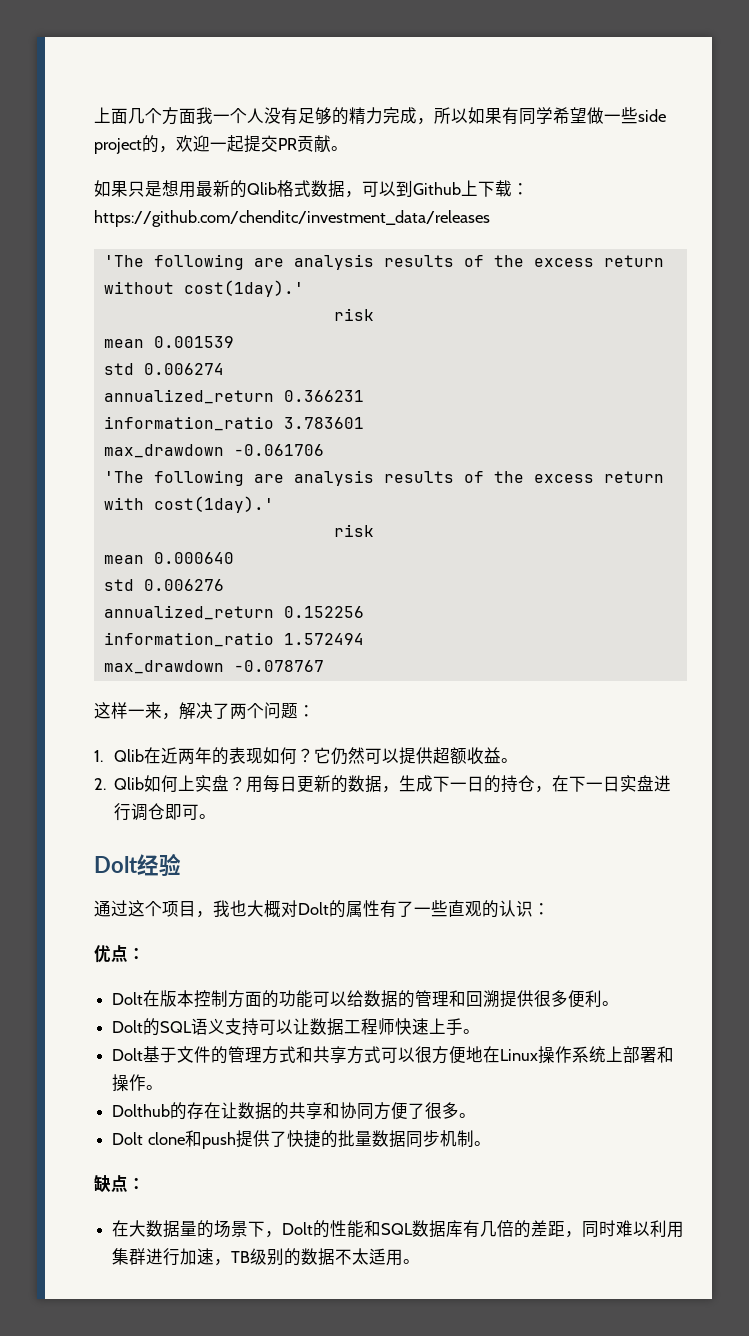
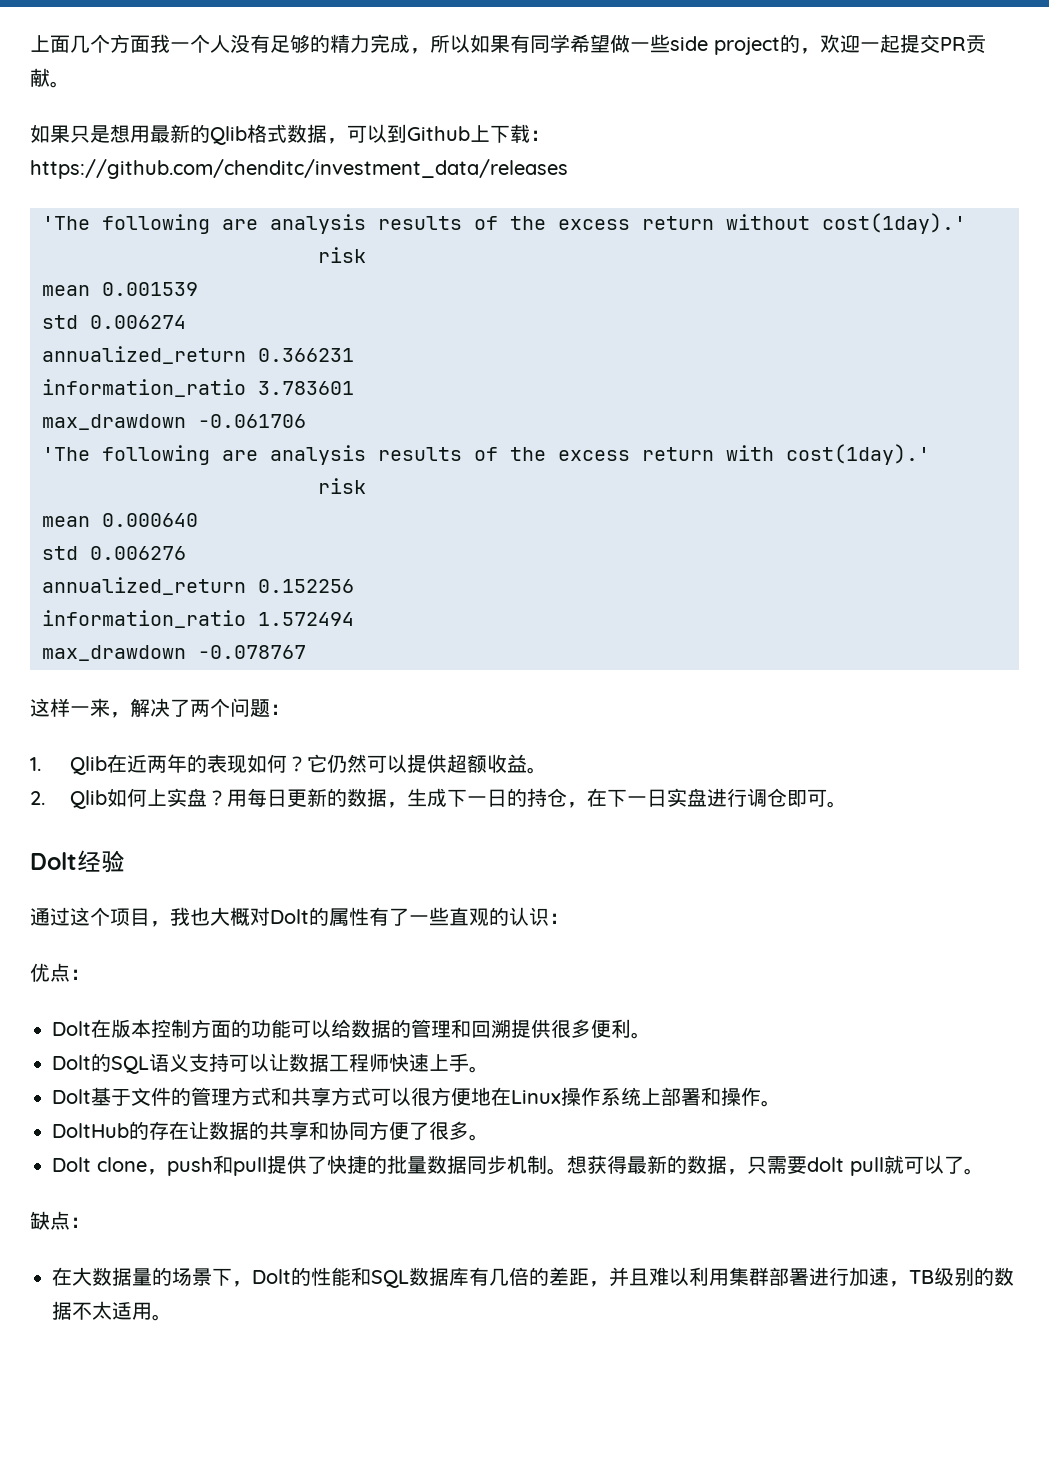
- Dolthub的存在让数据的共享和协同方便了很多。
+ DoltHub的存在让数据的共享和协同方便了很多。
- Dolt clone和push提供了快捷的批量数据同步机制。
+ Dolt clone，push和pull提供了快捷的批量数据同步机制。想获得最新的数据，只需要dolt pull就可以了。
- 在大数据量的场景下，Dolt的性能和SQL数据库有几倍的差距，同时难以利用集群进行加速，TB级别的数据不太适用。
+ 在大数据量的场景下，Dolt的性能和SQL数据库有几倍的差距，并且难以利用集群部署进行加速，TB级别的数据不太适用。

